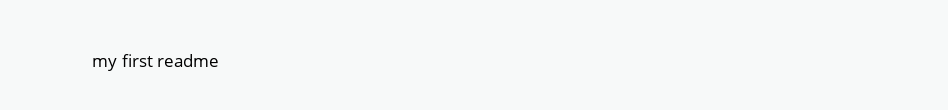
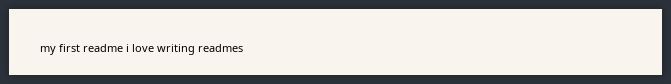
- my first readme
+ my first readme i love writing readmes

